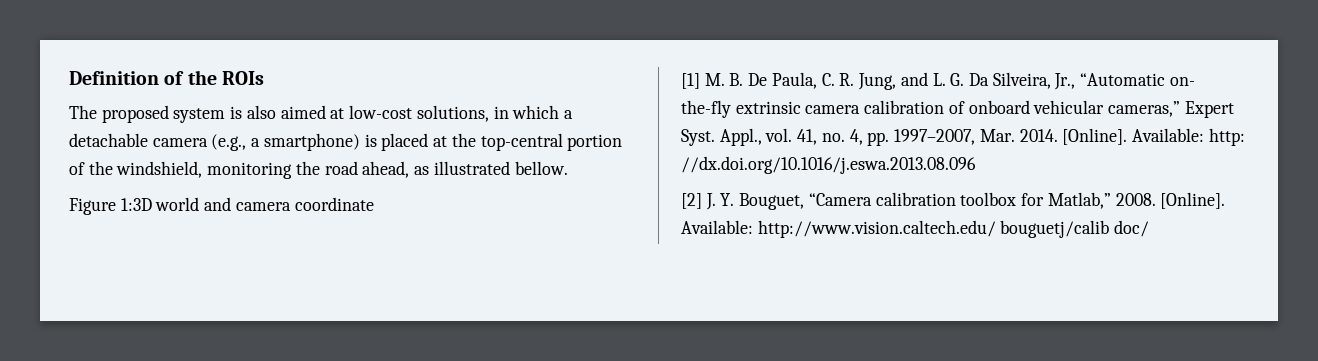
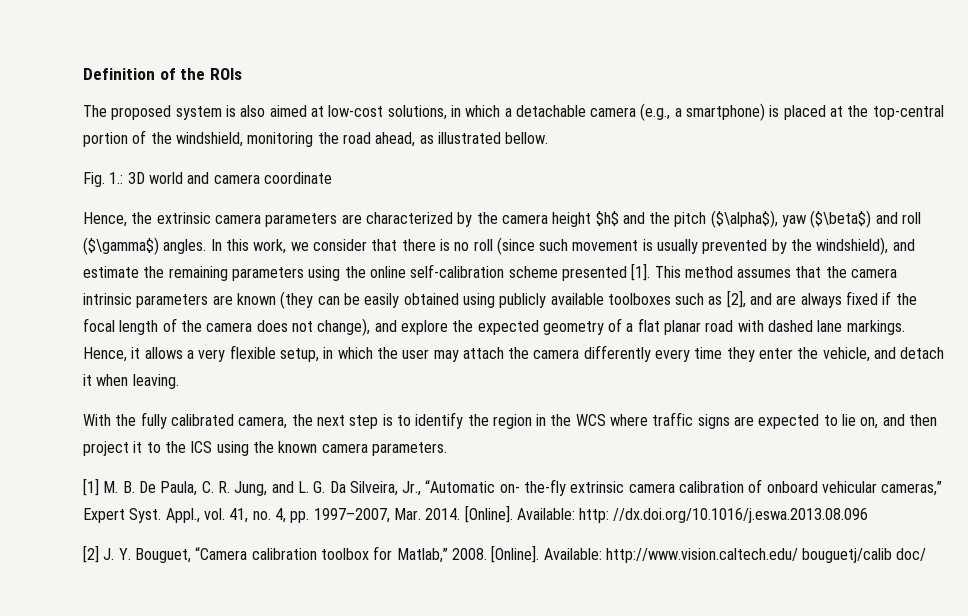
- Figure 1:3D world and camera coordinate
+ Fig. 1.: 3D world and camera coordinate
+ Hence, the extrinsic camera parameters are characterized by the camera height $h$ and the pitch ($\alpha$), yaw ($\beta$) and roll ($\gamma$) angles. In this work, we consider that there is no roll (since such movement is usually prevented by the windshield), and estimate the remaining parameters using the online self-calibration scheme presented [1]. This method assumes that the camera intrinsic parameters are known (they can be easily obtained using publicly available toolboxes such as [2], and are always fixed if the focal length of the camera does not change), and explore the expected geometry of a flat planar road with dashed lane markings. Hence, it allows a very flexible setup, in which the user may attach the camera differently every time they enter the vehicle, and detach it when leaving.
+ With the fully calibrated camera, the next step is to identify the region in the WCS where traffic signs are expected to lie on, and then project it to the ICS using the known camera parameters.

